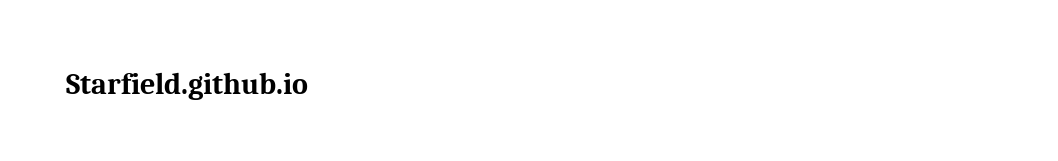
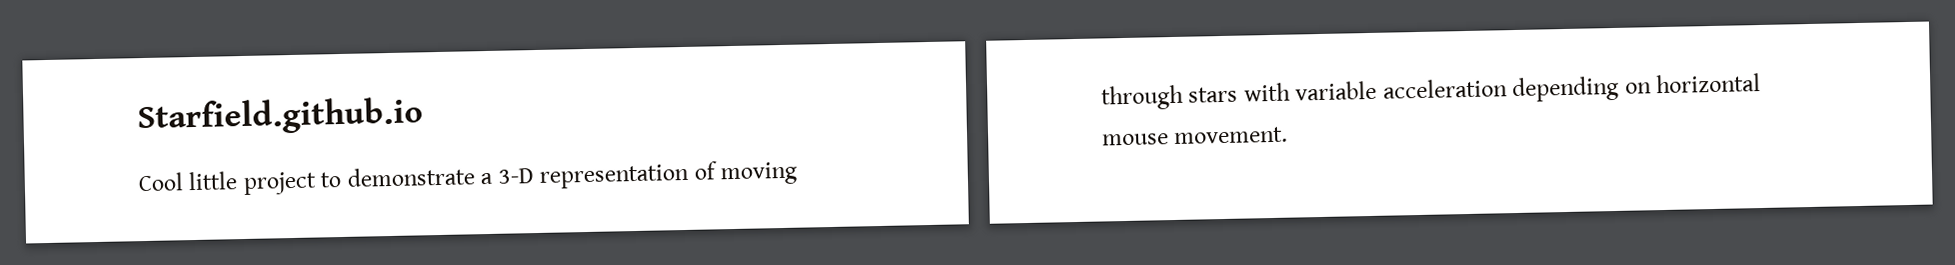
+ Cool little project to demonstrate a 3-D representation of moving through stars with variable acceleration depending on horizontal mouse movement.

